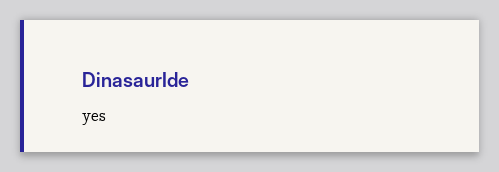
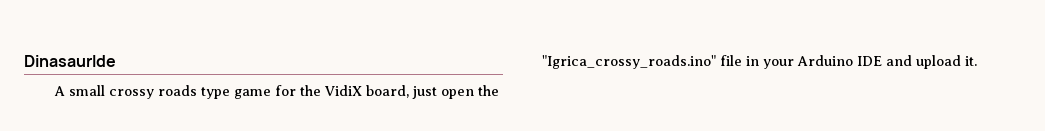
- yes
+ A small crossy roads type game for the VidiX board, just open the "Igrica_crossy_roads.ino" file in your Arduino IDE and upload it.

